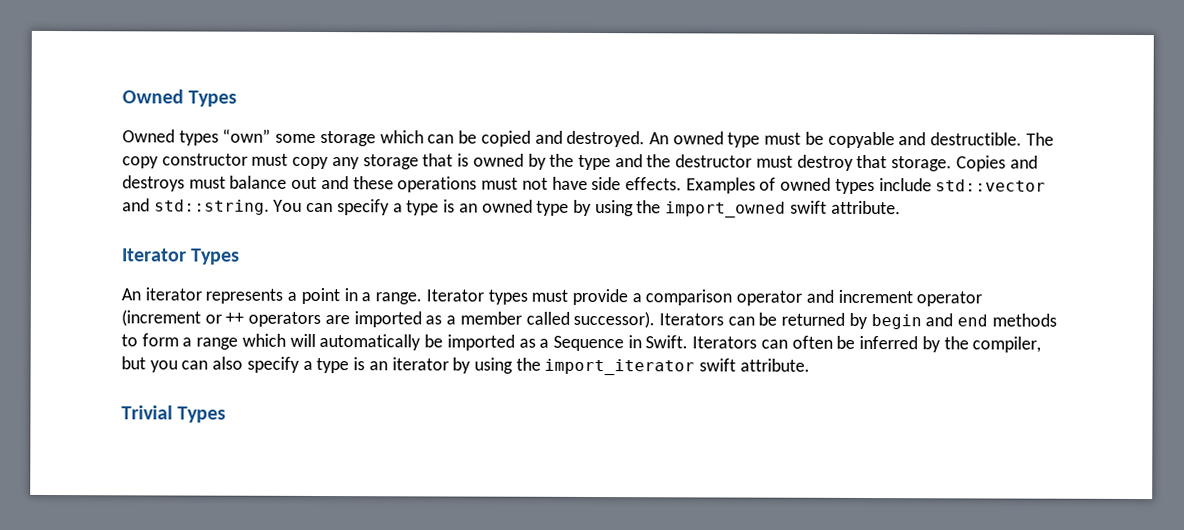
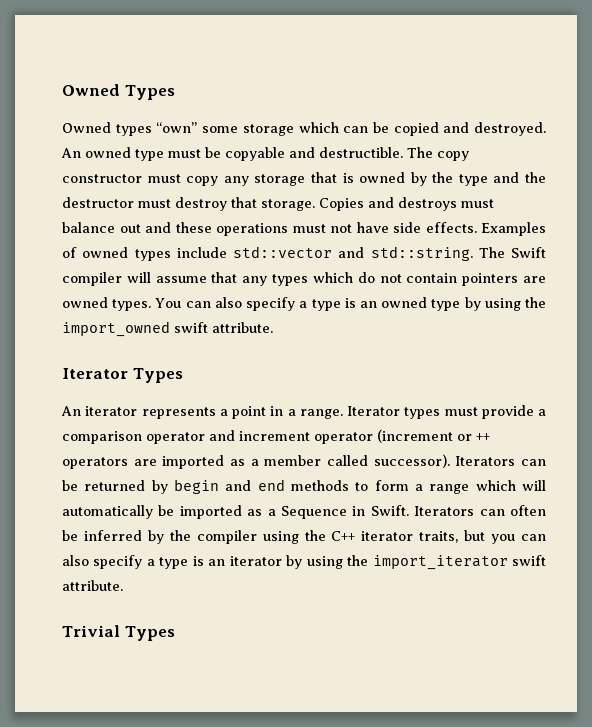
+ The Swift compiler will assume that any types which do not contain pointers are owned types.
- You can specify a type is an owned type by using the import_owned swift attribute.
+ You can also specify a type is an owned type by using the import_owned swift attribute.
- Iterators can often be inferred by the compiler, but you can also specify a type is an iterator by using the import_iterator swift attribute.
+ Iterators can often be inferred by the compiler using the C++ iterator traits, but you can also specify a type is an iterator by using the import_iterator swift attribute.

